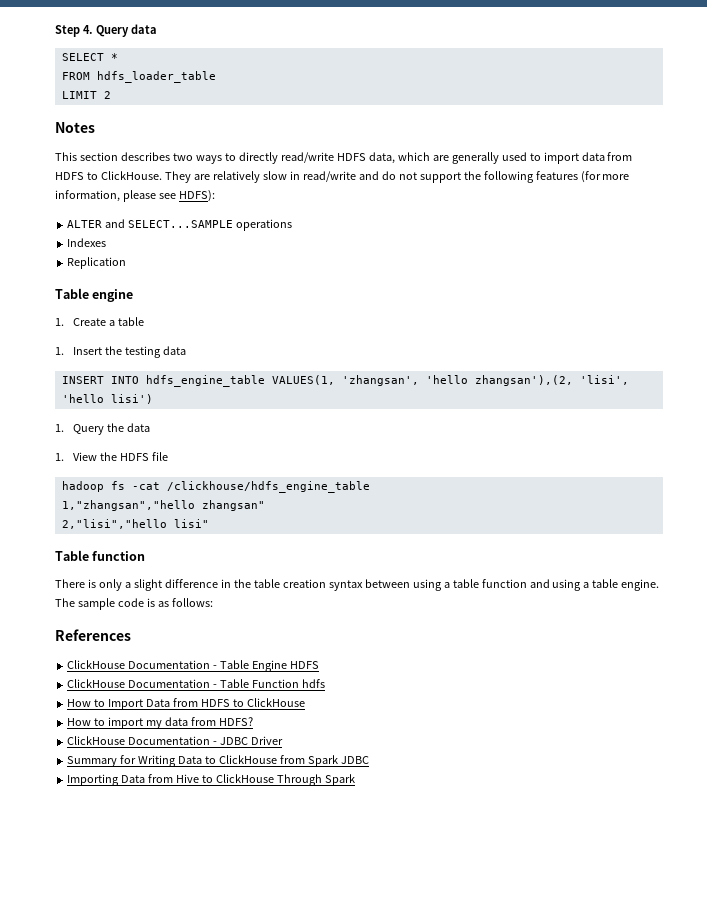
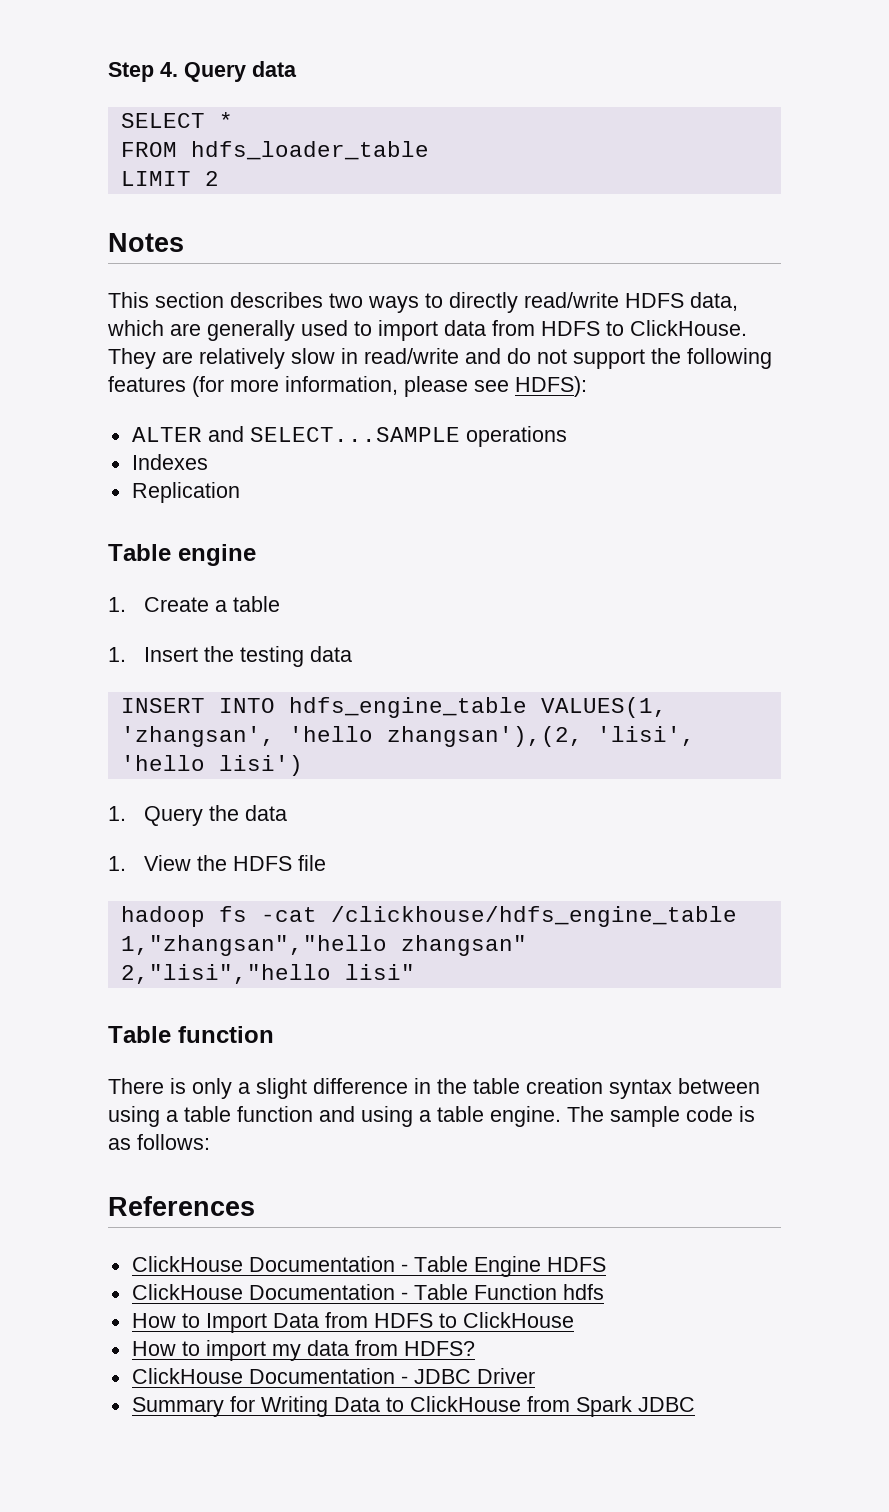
- Importing Data from Hive to ClickHouse Through Spark

